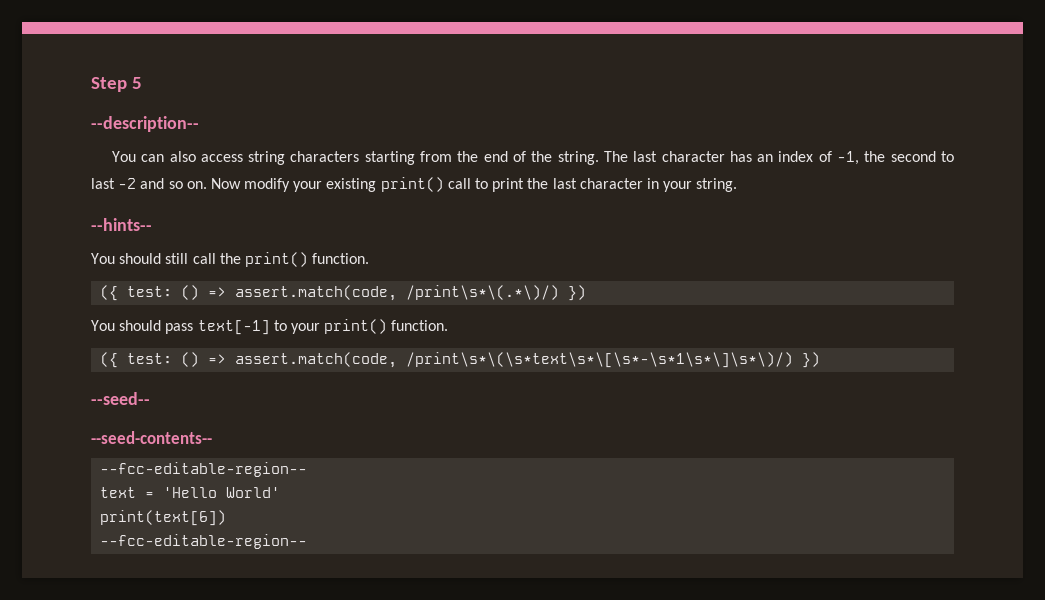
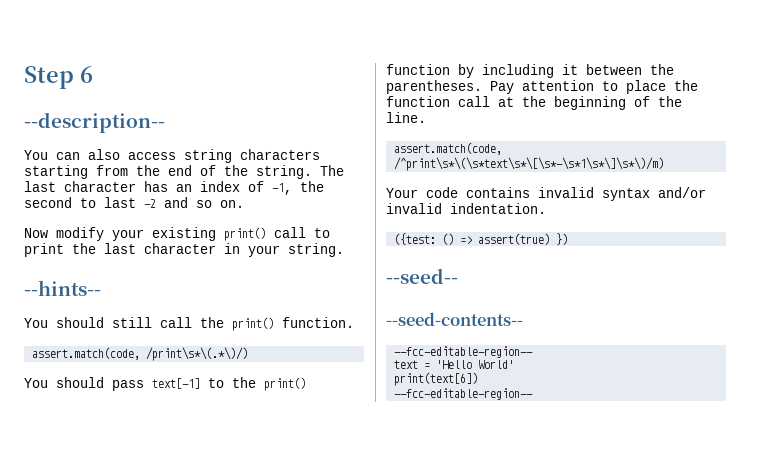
- Step 5
+ Step 6
- The last character has an index of -1, the second to last -2 and so on. Now modify your existing print() call to print the last character in your string.
+ The last character has an index of -1, the second to last -2 and so on.
+ Now modify your existing print() call to print the last character in your string.
- ({ test: () => assert.match(code, /print\s*\(.*\)/) })
+ assert.match(code, /print\s*\(.*\)/)
- You should pass text[-1] to your print() function.
- ({ test: () => assert.match(code, /print\s*\(\s*text\s*\[\s*-\s*1\s*\]\s*\)/) })
+ You should pass text[-1] to the print() function by including it between the parentheses. Pay attention to place the function call at the beginning of the line.
+ assert.match(code, /^print\s*\(\s*text\s*\[\s*-\s*1\s*\]\s*\)/m)
+ Your code contains invalid syntax and/or invalid indentation.
+ ({test: () => assert(true) })

